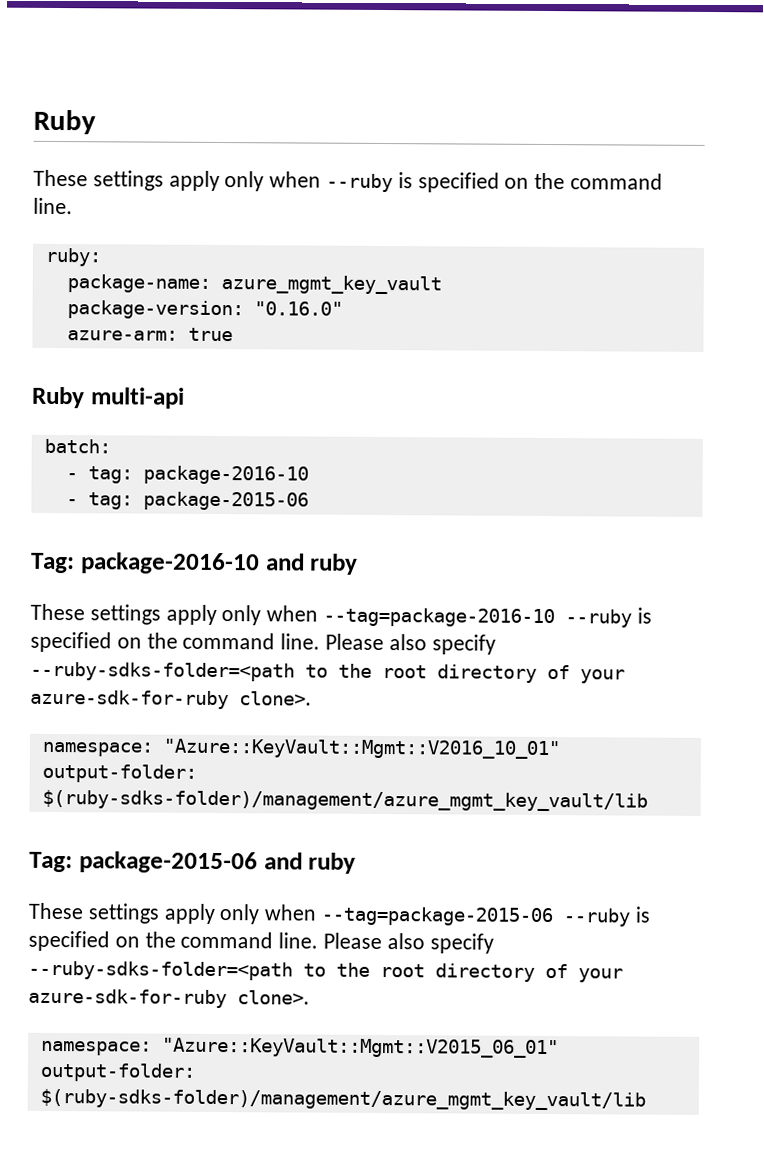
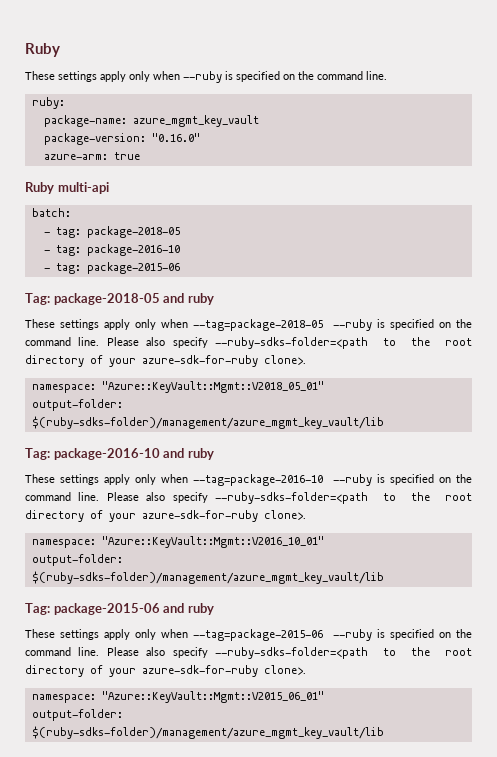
+ - tag: package-2018-05
+ Tag: package-2018-05 and ruby
+ These settings apply only when --tag=package-2018-05 --ruby is specified on the command line. Please also specify --ruby-sdks-folder=<path to the root directory of your azure-sdk-for-ruby clone>.
+ namespace: "Azure::KeyVault::Mgmt::V2018_05_01"
+ output-folder: $(ruby-sdks-folder)/management/azure_mgmt_key_vault/lib

